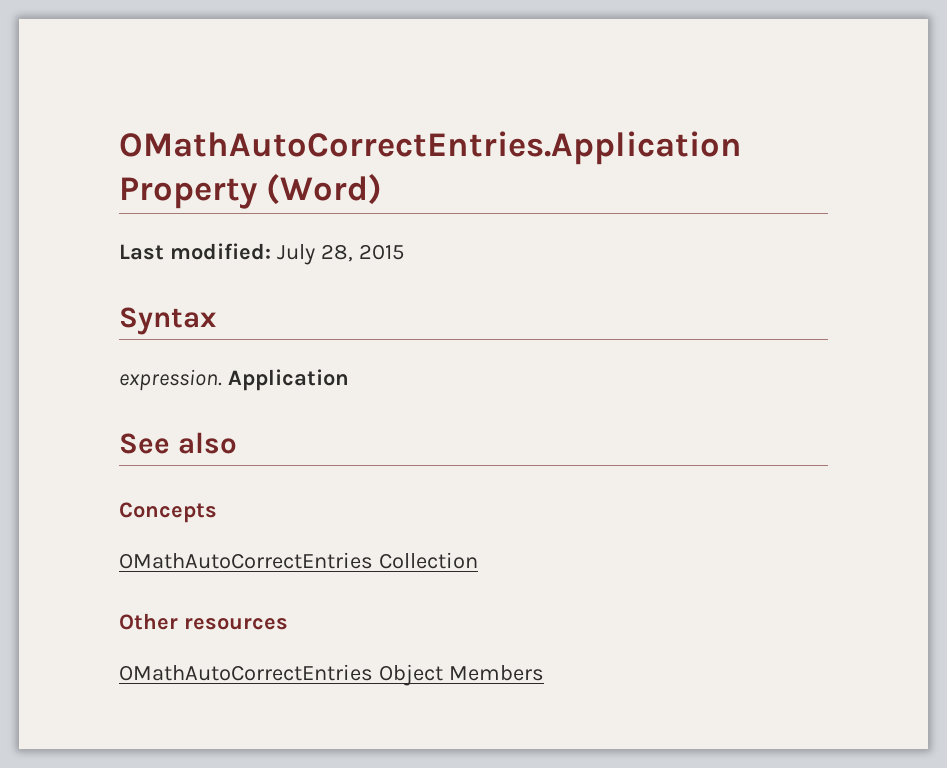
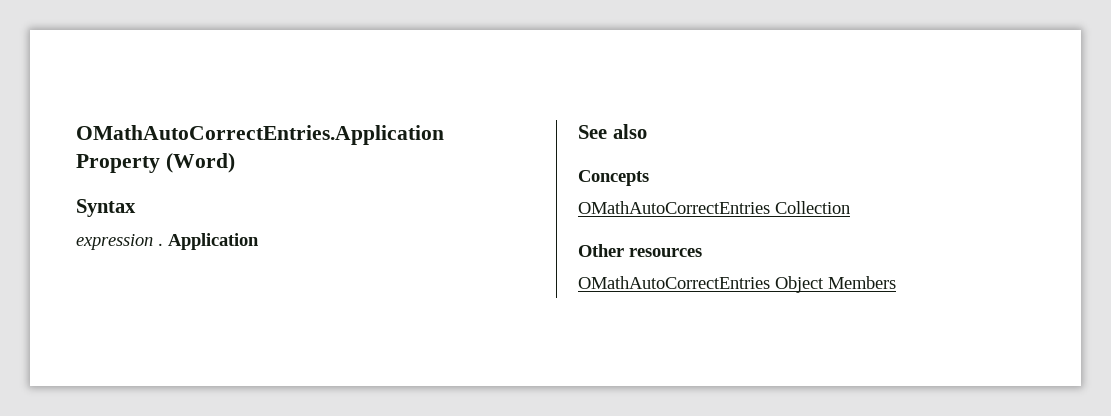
- Last modified: July 28, 2015
- expression.
+ expression .

